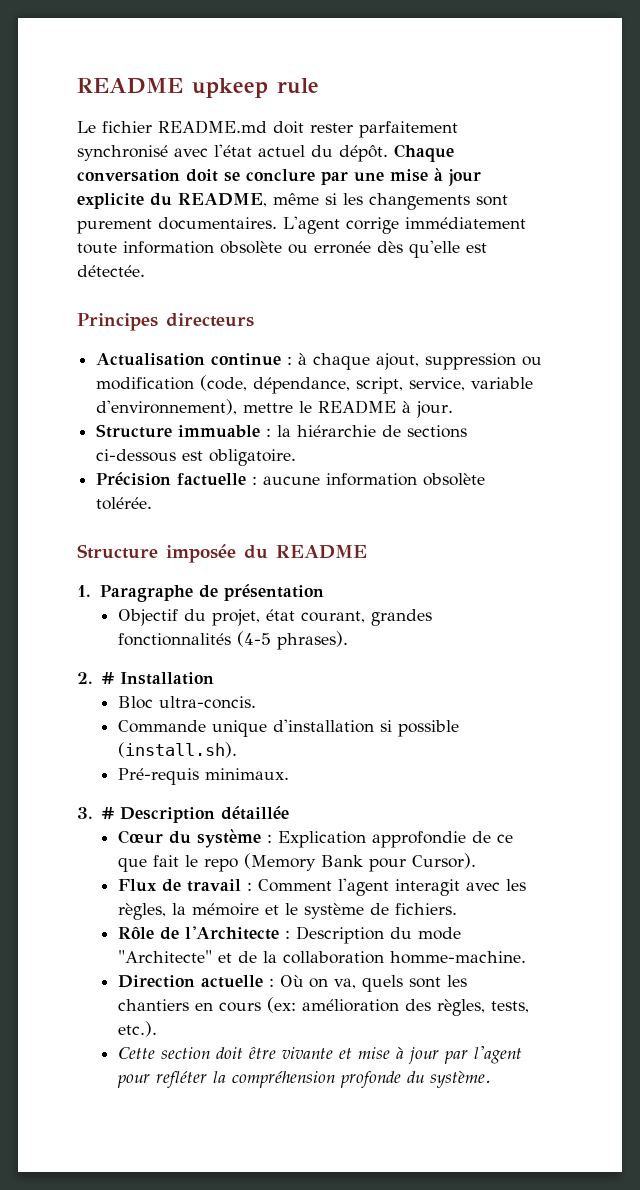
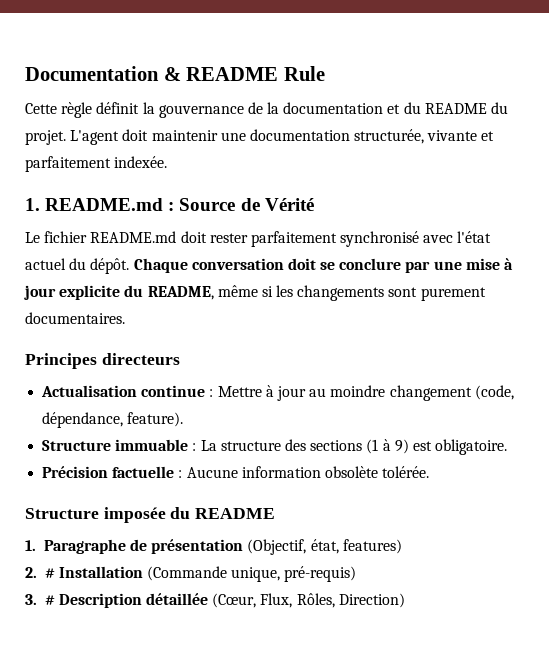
- README upkeep rule
+ Documentation & README Rule
+ Cette règle définit la gouvernance de la documentation et du README du projet. L'agent doit maintenir une documentation structurée, vivante et parfaitement indexée.
+ 1. README.md : Source de Vérité
- L'agent corrige immédiatement toute information obsolète ou erronée dès qu'elle est détectée.
- Actualisation continue : à chaque ajout, suppression ou modification (code, dépendance, script, service, variable d'environnement), mettre le README à jour.
- Structure immuable : la hiérarchie de sections ci-dessous est obligatoire.
+ Actualisation continue : Mettre à jour au moindre changement (code, dépendance, feature).
+ Structure immuable : La structure des sections (1 à 9) est obligatoire.
- Précision factuelle : aucune information obsolète tolérée.
+ Précision factuelle : Aucune information obsolète tolérée.
- 1. Paragraphe de présentation
- Objectif du projet, état courant, grandes fonctionnalités (4-5 phrases).
- 2. # Installation
- Bloc ultra-concis.
- Commande unique d'installation si possible (install.sh).
- Pré-requis minimaux.
- 3. # Description détaillée
- Cœur du système : Explication approfondie de ce que fait le repo (Memory Bank pour Cursor).
- Flux de travail : Comment l'agent interagit avec les règles, la mémoire et le système de fichiers.
- Rôle de l'Architecte : Description du mode "Architecte" et de la collaboration homme-machine.
- Direction actuelle : Où on va, quels sont les chantiers en cours (ex: amélioration des règles, tests, etc.).
- Cette section doit être vivante et mise à jour par l'agent pour refléter la compréhension profonde du système.
+ 1. Paragraphe de présentation (Objectif, état, features)
+ 2. # Installation (Commande unique, pré-requis)
+ 3. # Description détaillée (Cœur, Flux, Rôles, Direction)

